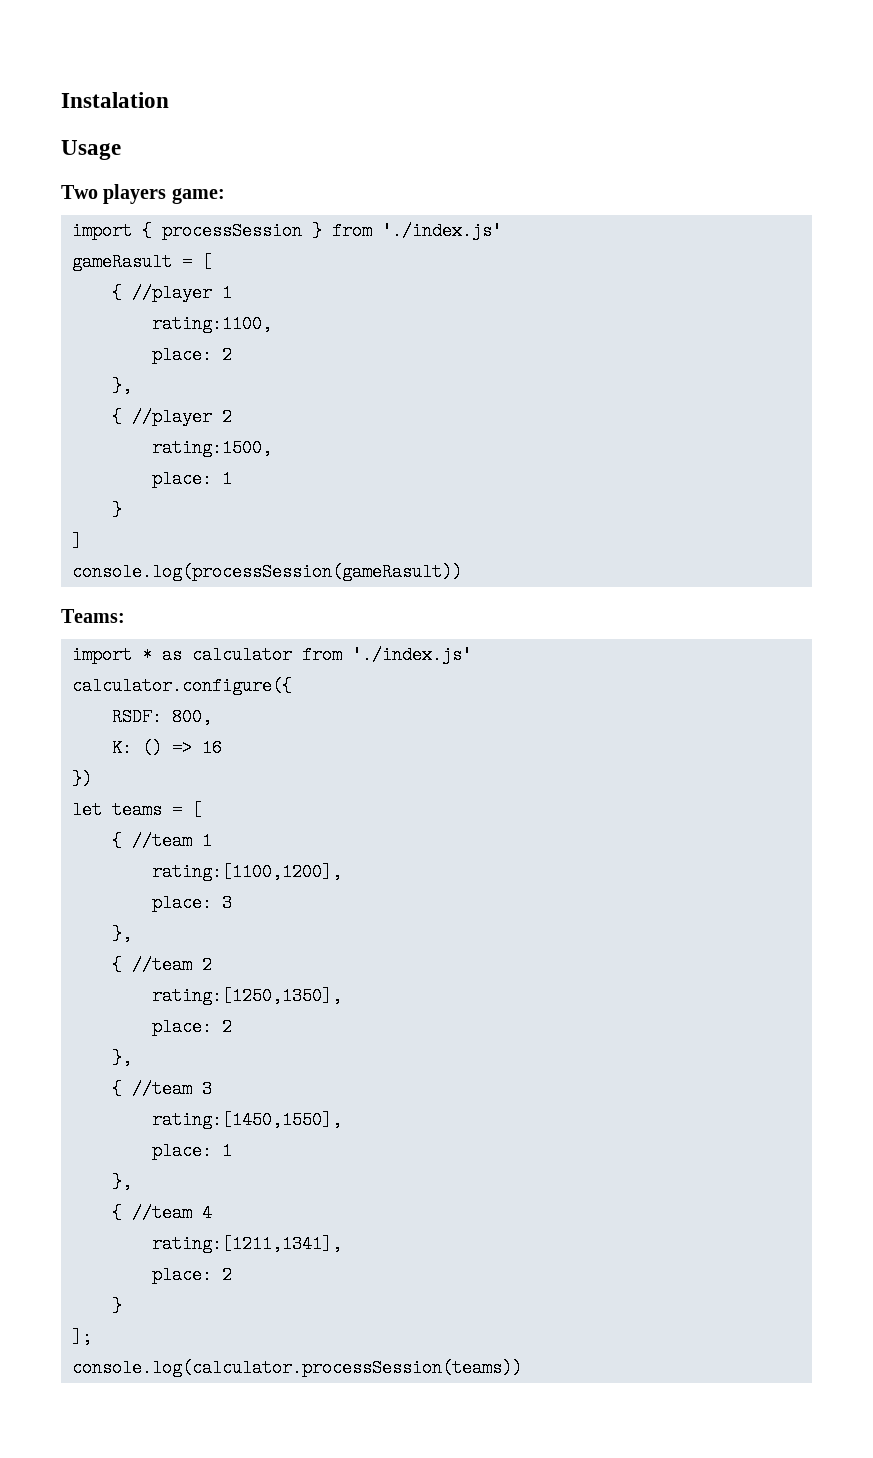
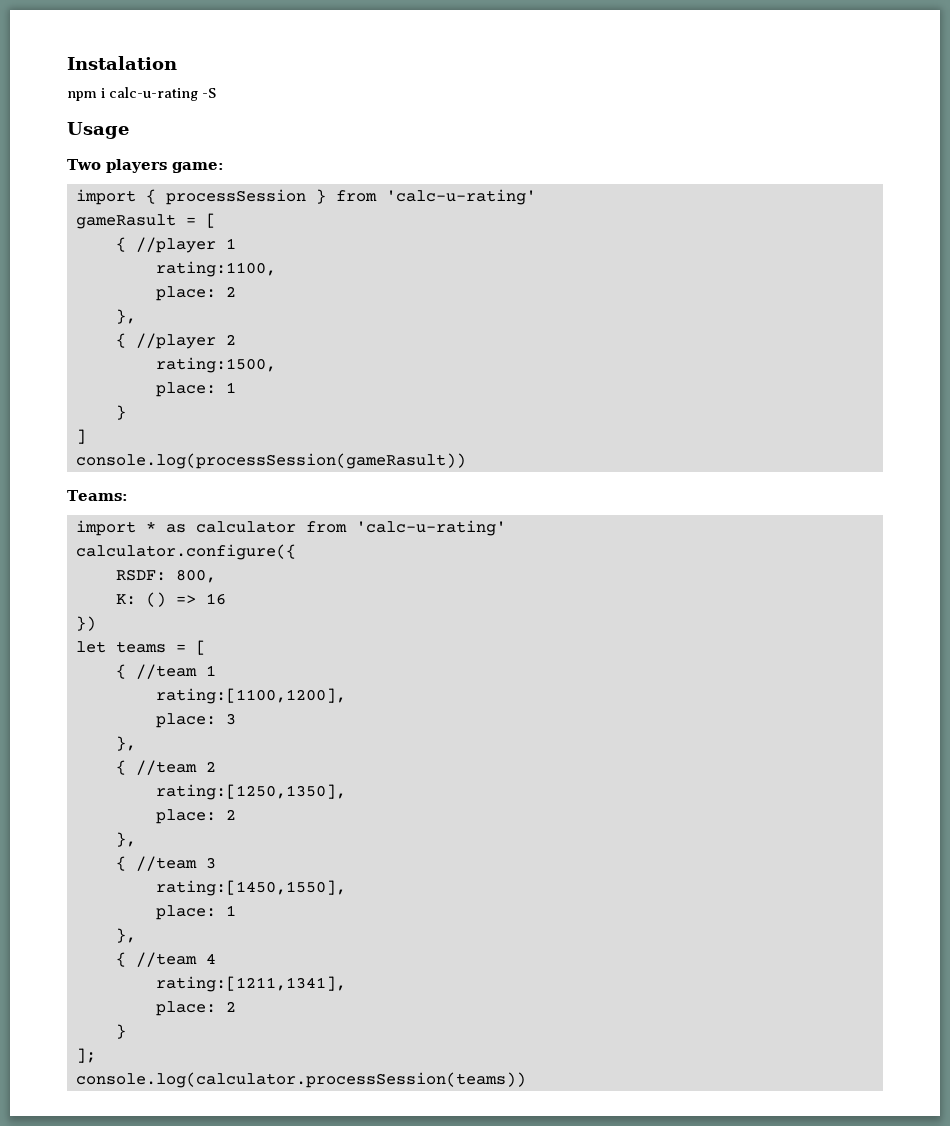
+ npm i calc-u-rating -S
- import { processSession } from './index.js'
+ import { processSession } from 'calc-u-rating'
- import * as calculator from './index.js'
+ import * as calculator from 'calc-u-rating'

